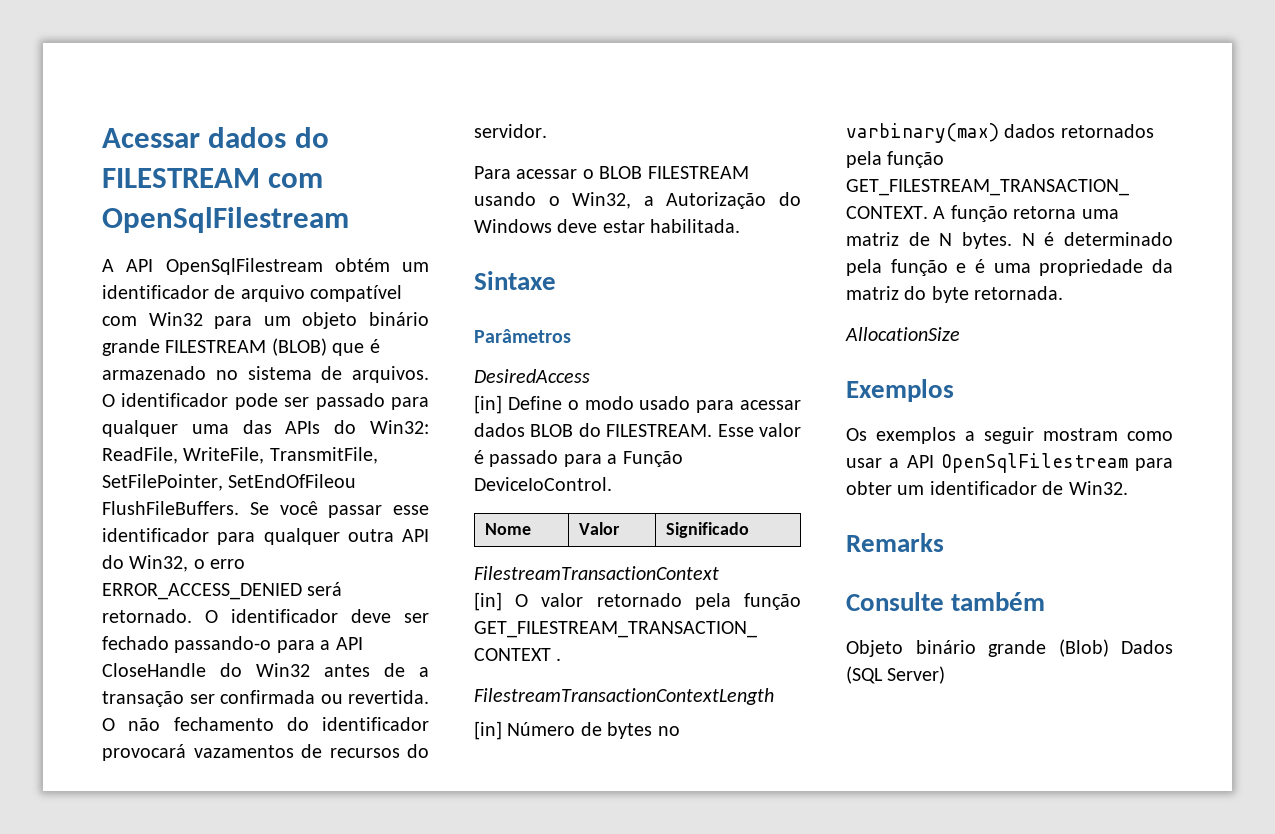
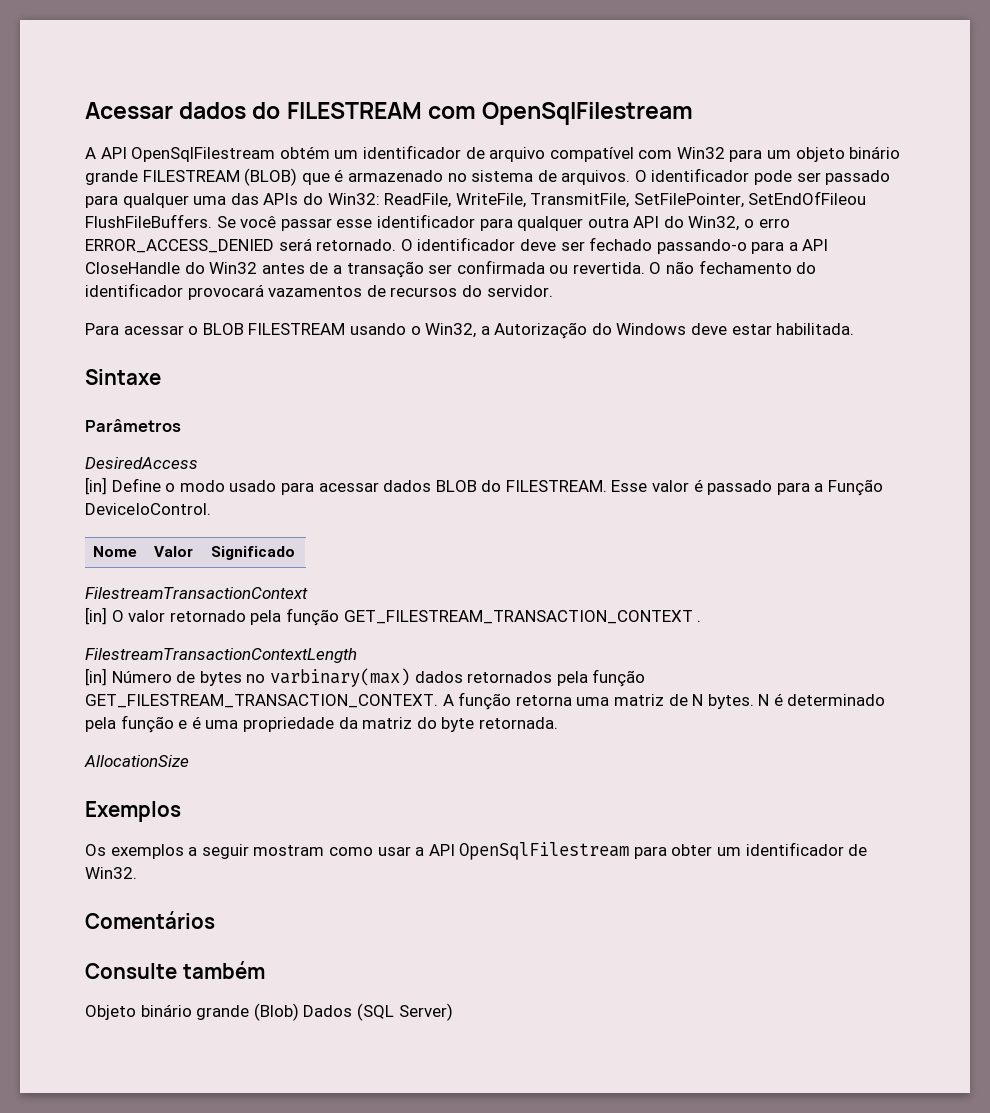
- Remarks
+ Comentários

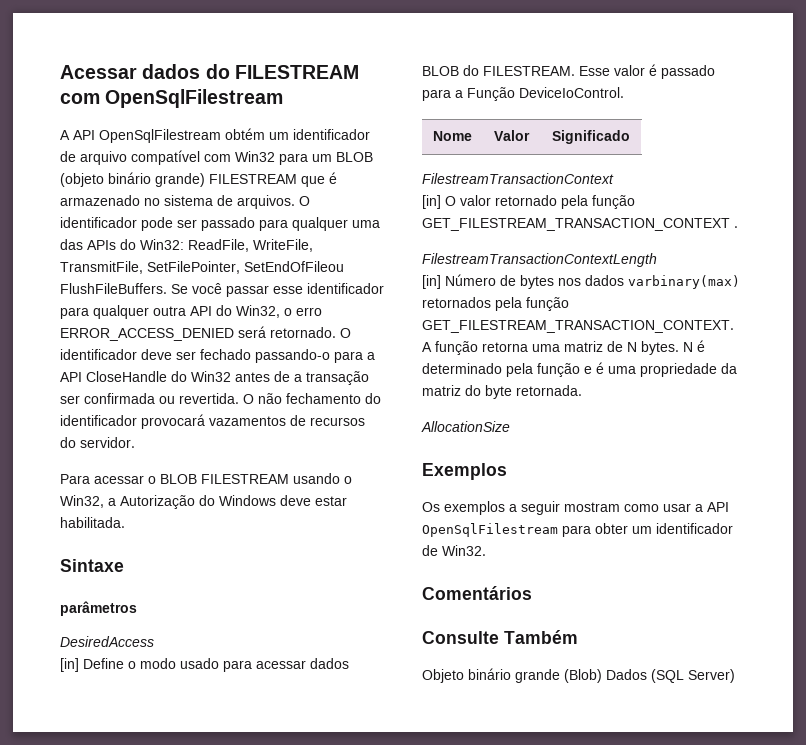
- A API OpenSqlFilestream obtém um identificador de arquivo compatível com Win32 para um objeto binário grande FILESTREAM (BLOB) que é armazenado no sistema de arquivos.
+ A API OpenSqlFilestream obtém um identificador de arquivo compatível com Win32 para um BLOB (objeto binário grande) FILESTREAM que é armazenado no sistema de arquivos.
- Parâmetros
+ parâmetros
- [in] Número de bytes no varbinary(max) dados retornados pela função GET_FILESTREAM_TRANSACTION_CONTEXT.
+ [in] Número de bytes nos dados varbinary(max) retornados pela função GET_FILESTREAM_TRANSACTION_CONTEXT.
- Consulte também
+ Consulte Também

